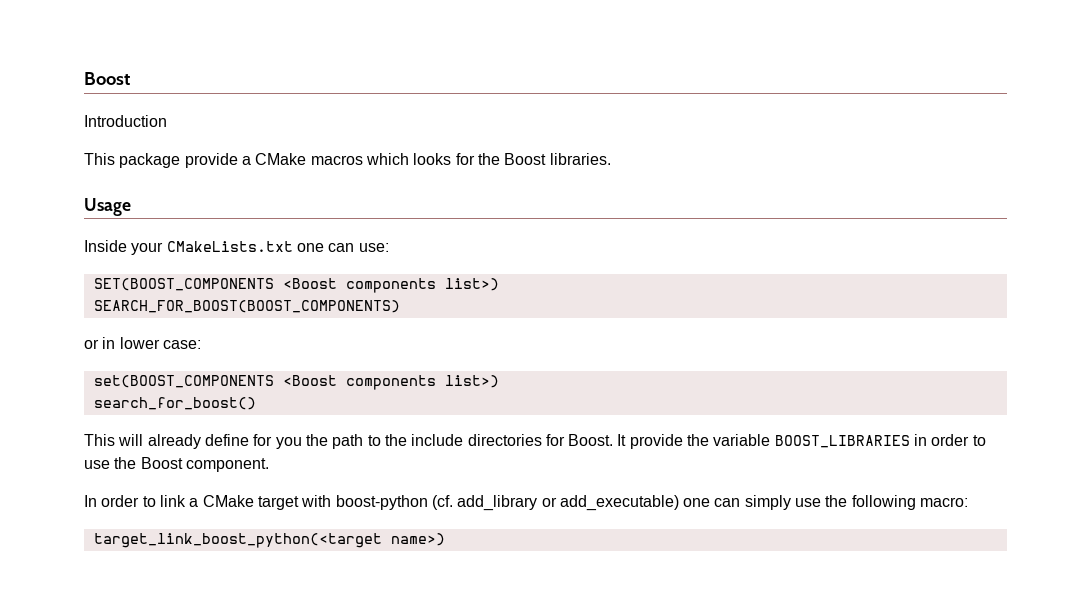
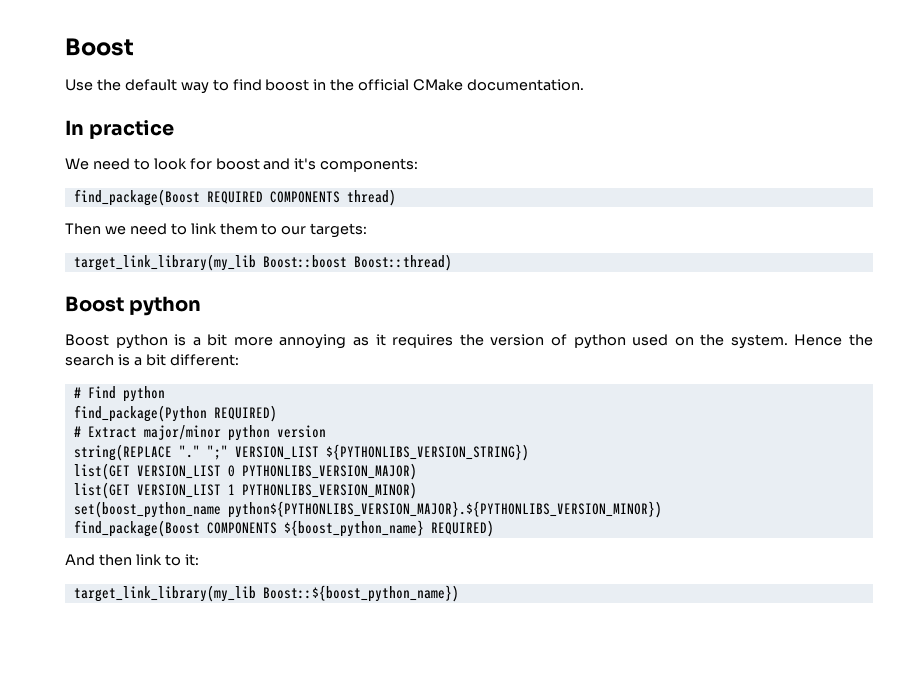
- Introduction
- This package provide a CMake macros which looks for the Boost libraries.
- Usage
- Inside your CMakeLists.txt one can use:
- SET(BOOST_COMPONENTS <Boost components list>)
- SEARCH_FOR_BOOST(BOOST_COMPONENTS)
- or in lower case:
- set(BOOST_COMPONENTS <Boost components list>)
- search_for_boost()
- This will already define for you the path to the include directories for Boost. It provide the variable BOOST_LIBRARIES in order to use the Boost component.
- In order to link a CMake target with boost-python (cf. add_library or add_executable) one can simply use the following macro:
- target_link_boost_python(<target name>)
+ Use the default way to find boost in the official CMake documentation.
+ In practice
+ We need to look for boost and it's components:
+ find_package(Boost REQUIRED COMPONENTS thread)
+ Then we need to link them to our targets:
+ target_link_library(my_lib Boost::boost Boost::thread)
+ Boost python
+ Boost python is a bit more annoying as it requires the version of python used on the system. Hence the search is a bit different:
+ # Find python
+ find_package(Python REQUIRED)
+ # Extract major/minor python version
+ string(REPLACE "." ";" VERSION_LIST ${PYTHONLIBS_VERSION_STRING})
+ list(GET VERSION_LIST 0 PYTHONLIBS_VERSION_MAJOR)
+ list(GET VERSION_LIST 1 PYTHONLIBS_VERSION_MINOR)
+ set(boost_python_name python${PYTHONLIBS_VERSION_MAJOR}.${PYTHONLIBS_VERSION_MINOR})
+ find_package(Boost COMPONENTS ${boost_python_name} REQUIRED)
+ And then link to it:
+ target_link_library(my_lib Boost::${boost_python_name})

